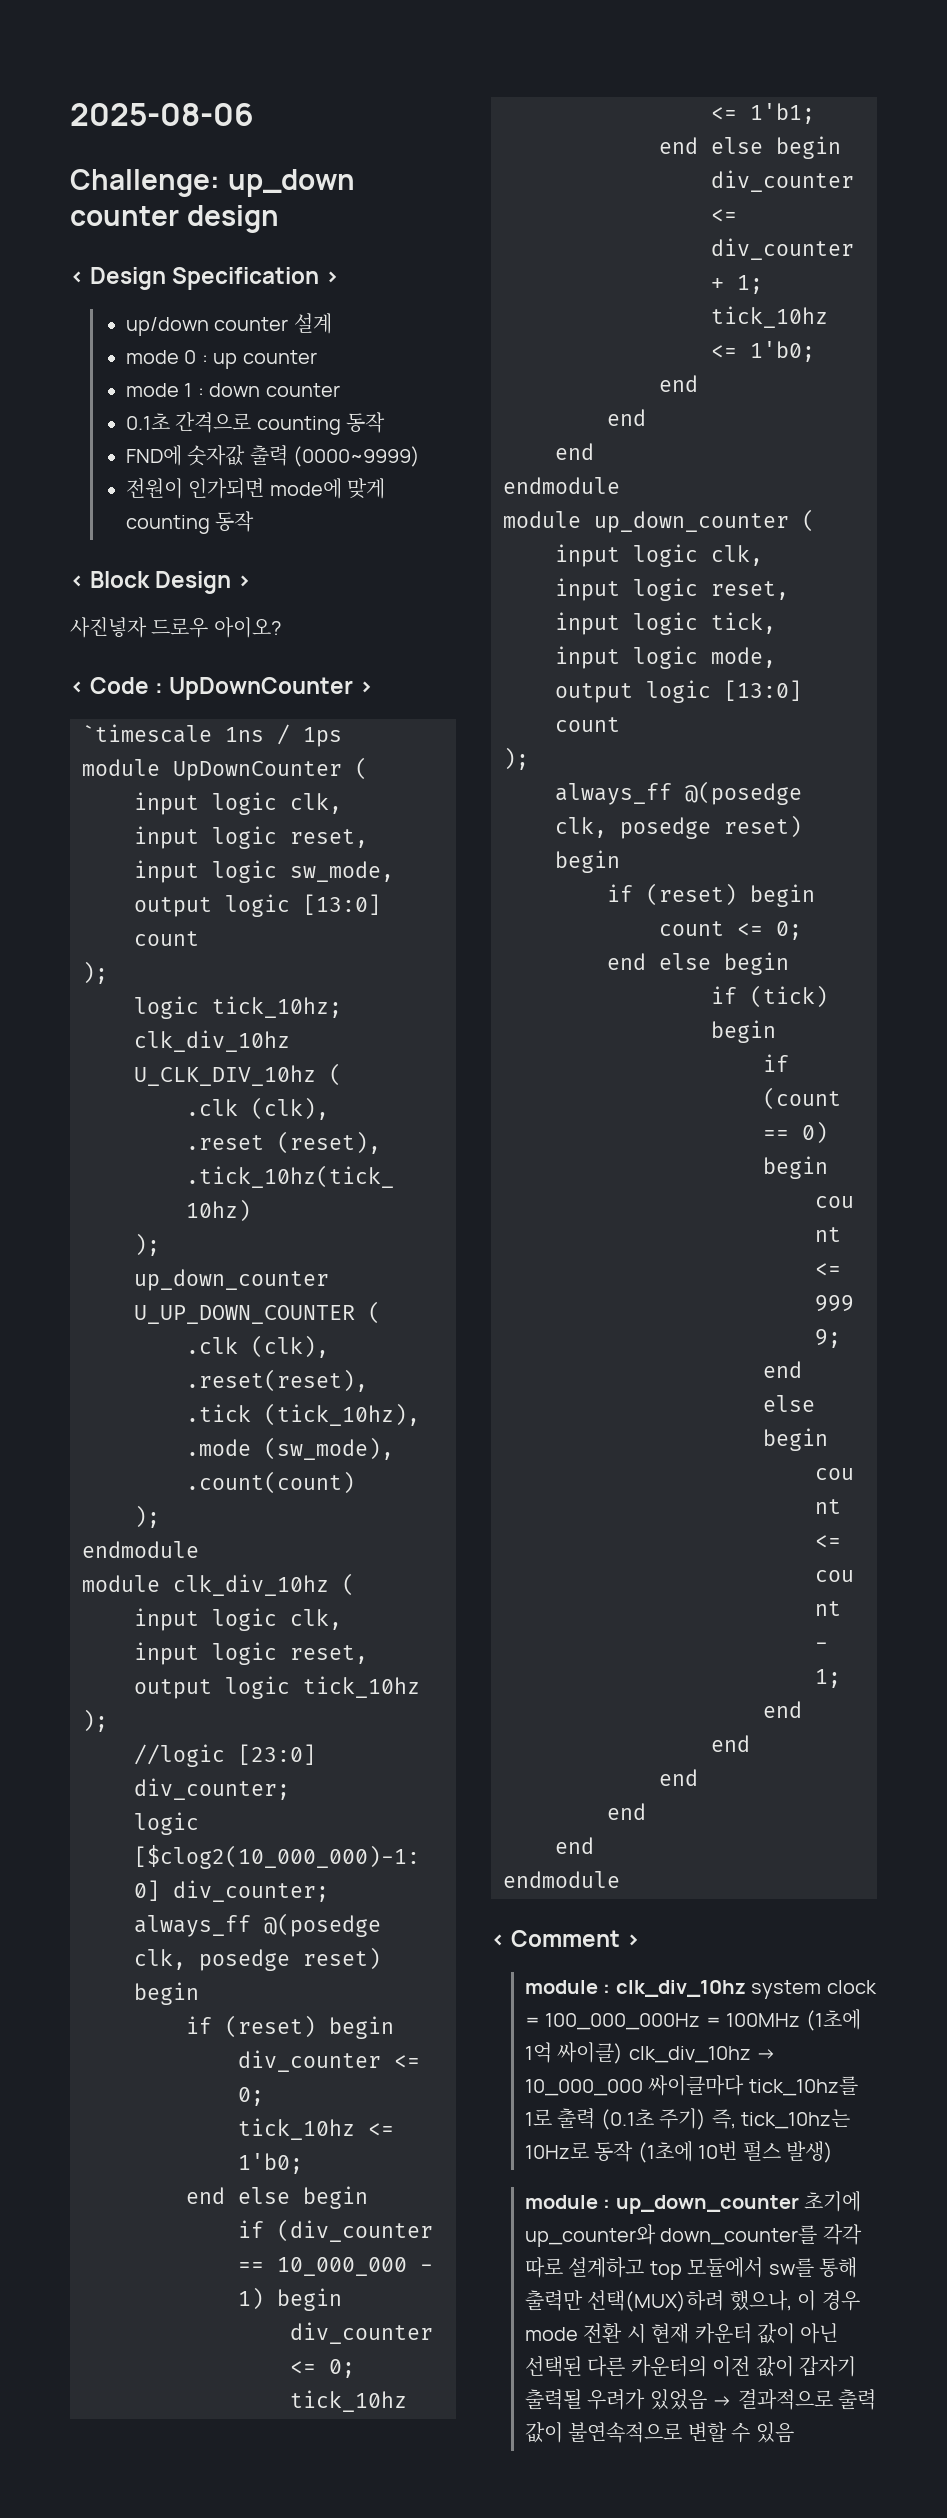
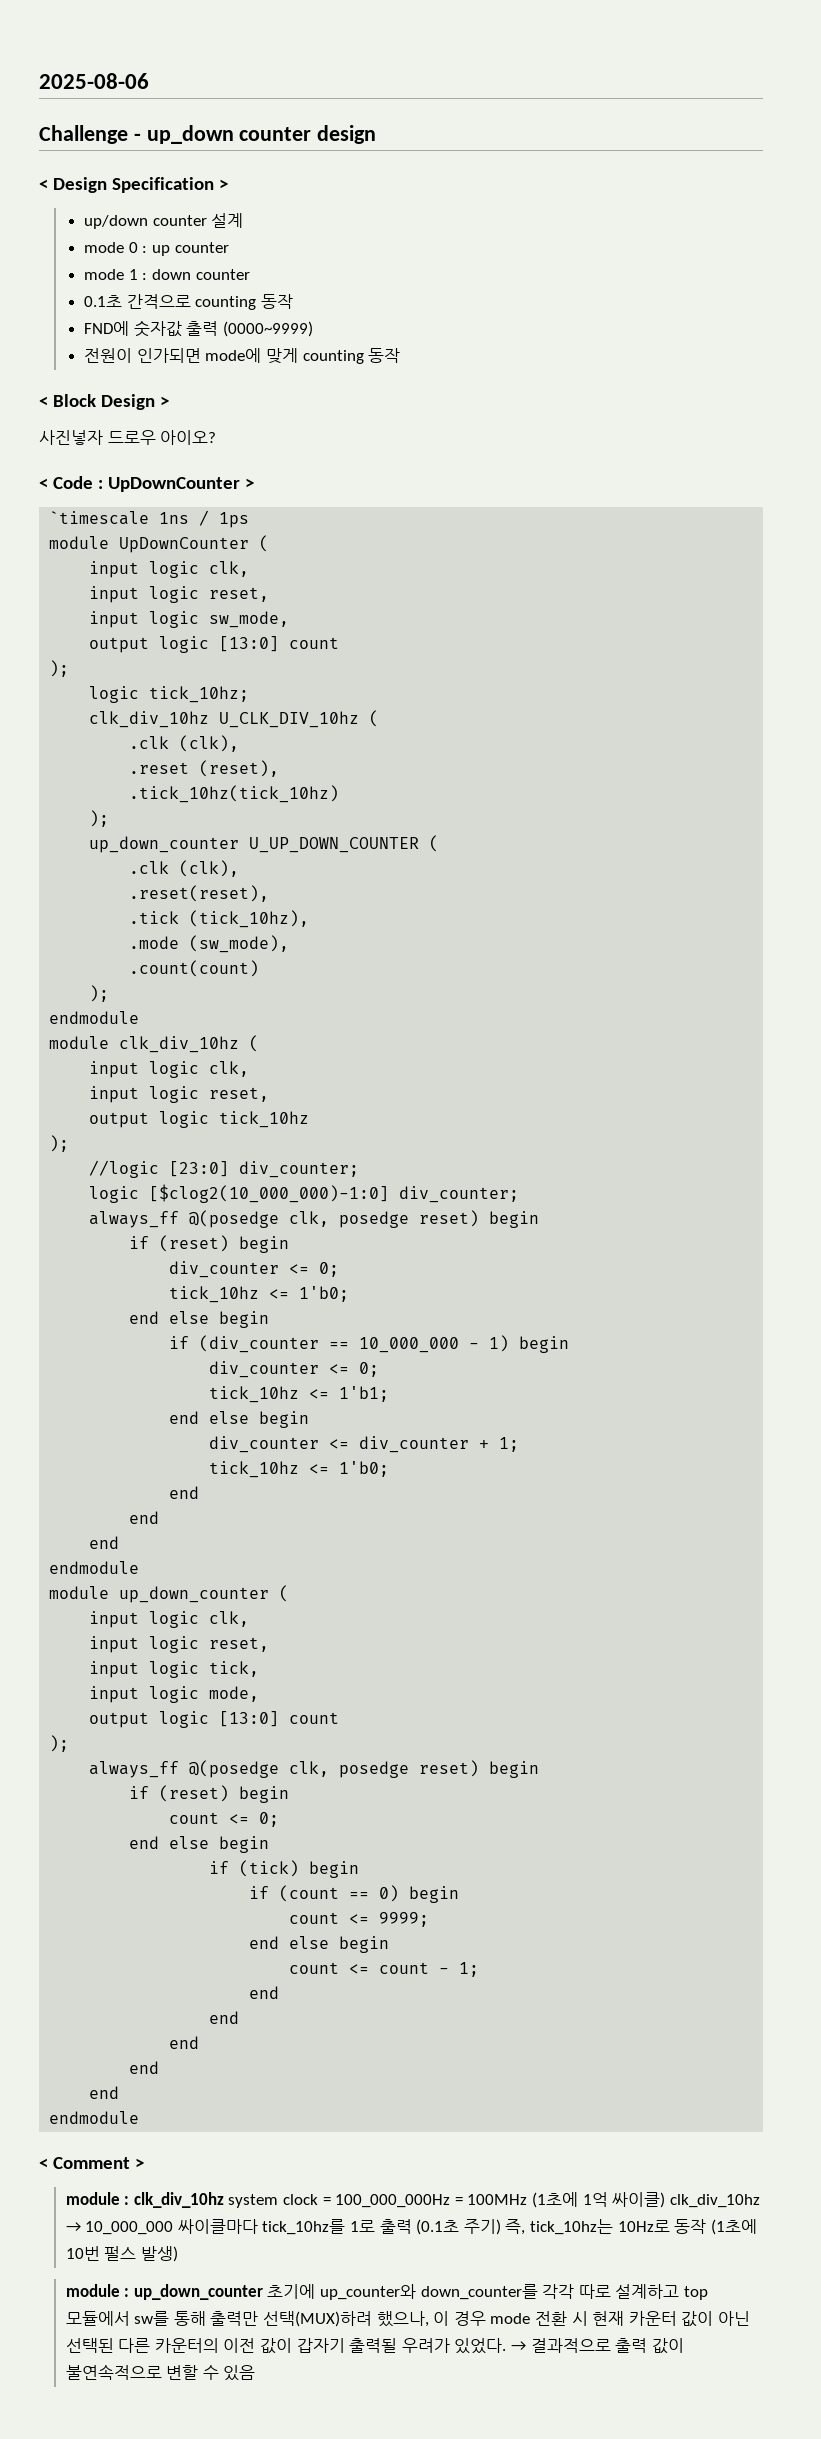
- Challenge: up_down counter design
+ Challenge - up_down counter design
- module : up_down_counter 초기에 up_counter와 down_counter를 각각 따로 설계하고 top 모듈에서 sw를 통해 출력만 선택(MUX)하려 했으나, 이 경우 mode 전환 시 현재 카운터 값이 아닌 선택된 다른 카운터의 이전 값이 갑자기 출력될 우려가 있었음 → 결과적으로 출력 값이 불연속적으로 변할 수 있음
+ module : up_down_counter 초기에 up_counter와 down_counter를 각각 따로 설계하고 top 모듈에서 sw를 통해 출력만 선택(MUX)하려 했으나, 이 경우 mode 전환 시 현재 카운터 값이 아닌 선택된 다른 카운터의 이전 값이 갑자기 출력될 우려가 있었다. → 결과적으로 출력 값이 불연속적으로 변할 수 있음

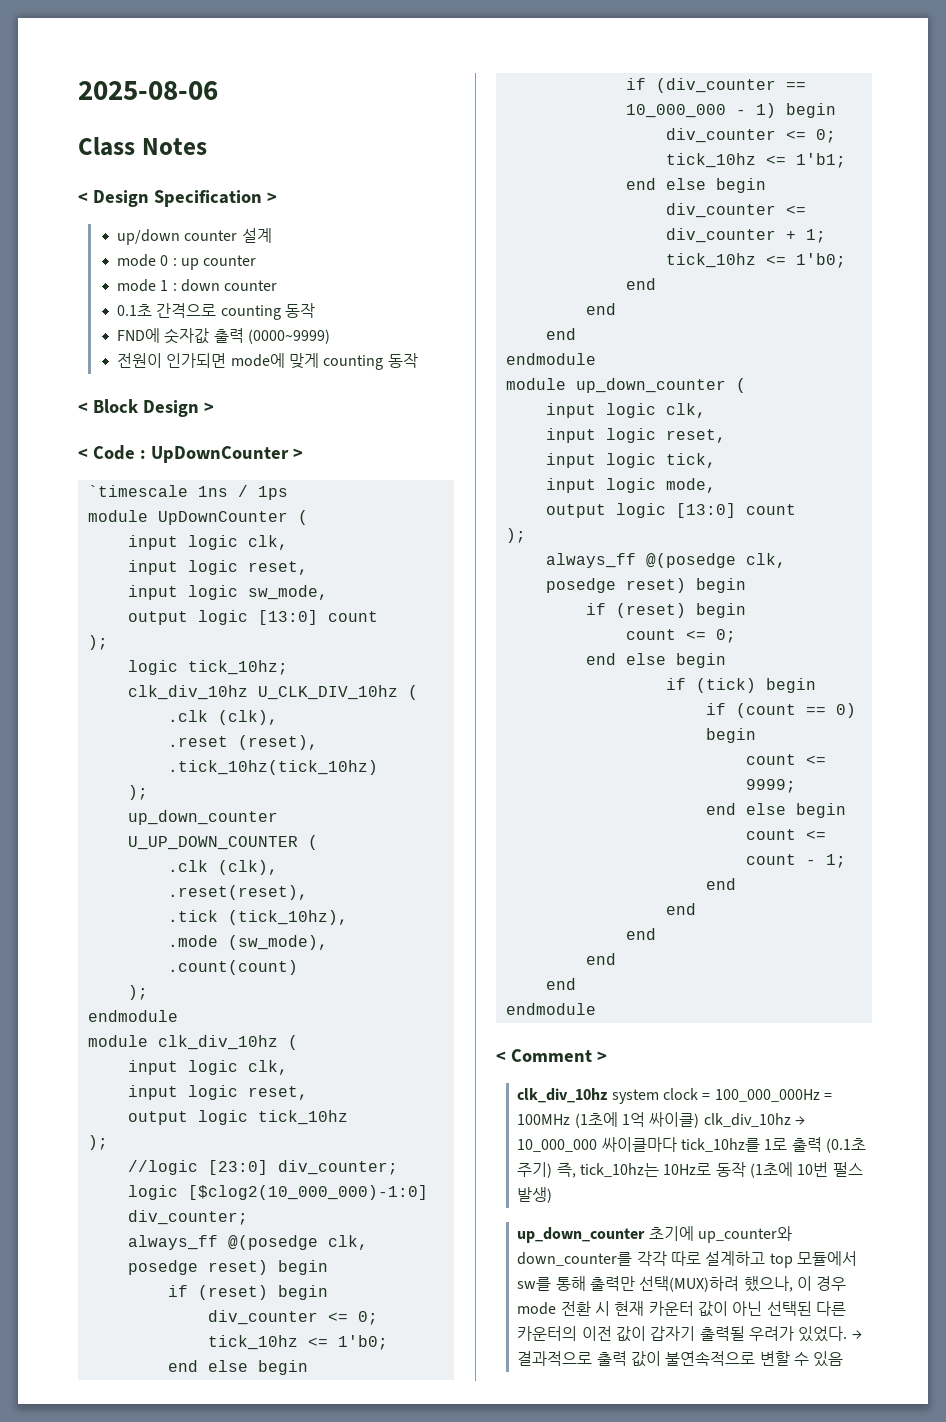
- Challenge - up_down counter design
+ Class Notes
- 사진넣자 드로우 아이오?
- module : clk_div_10hz system clock = 100_000_000Hz = 100MHz (1초에 1억 싸이클) clk_div_10hz → 10_000_000 싸이클마다 tick_10hz를 1로 출력 (0.1초 주기) 즉, tick_10hz는 10Hz로 동작 (1초에 10번 펄스 발생)
+ clk_div_10hz system clock = 100_000_000Hz = 100MHz (1초에 1억 싸이클) clk_div_10hz → 10_000_000 싸이클마다 tick_10hz를 1로 출력 (0.1초 주기) 즉, tick_10hz는 10Hz로 동작 (1초에 10번 펄스 발생)
- module : up_down_counter 초기에 up_counter와 down_counter를 각각 따로 설계하고 top 모듈에서 sw를 통해 출력만 선택(MUX)하려 했으나, 이 경우 mode 전환 시 현재 카운터 값이 아닌 선택된 다른 카운터의 이전 값이 갑자기 출력될 우려가 있었다.
+ up_down_counter 초기에 up_counter와 down_counter를 각각 따로 설계하고 top 모듈에서 sw를 통해 출력만 선택(MUX)하려 했으나, 이 경우 mode 전환 시 현재 카운터 값이 아닌 선택된 다른 카운터의 이전 값이 갑자기 출력될 우려가 있었다.

